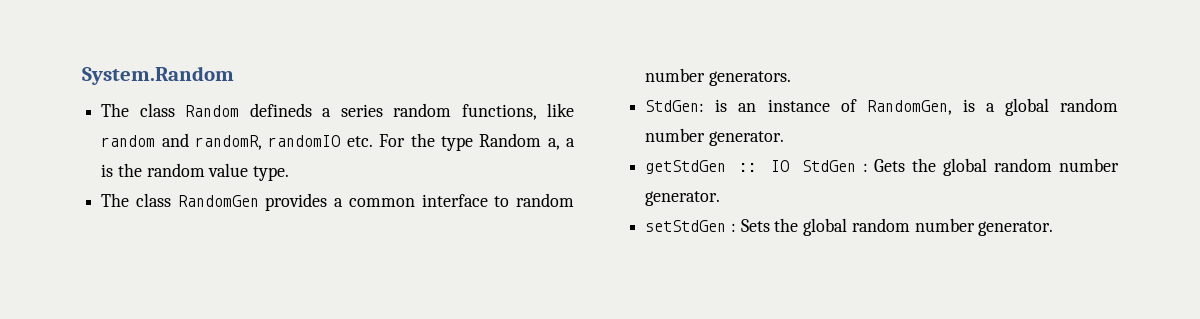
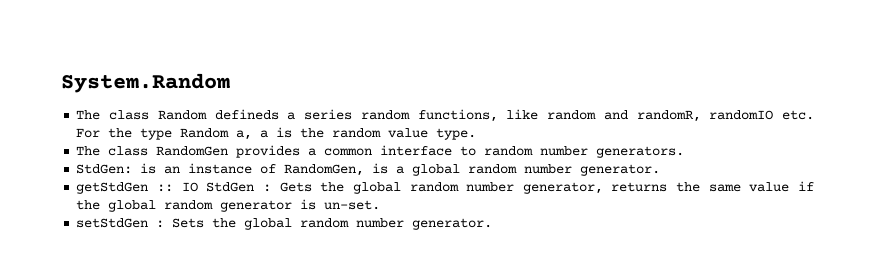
- getStdGen :: IO StdGen : Gets the global random number generator.
+ getStdGen :: IO StdGen : Gets the global random number generator, returns the same value if the global random generator is un-set.

